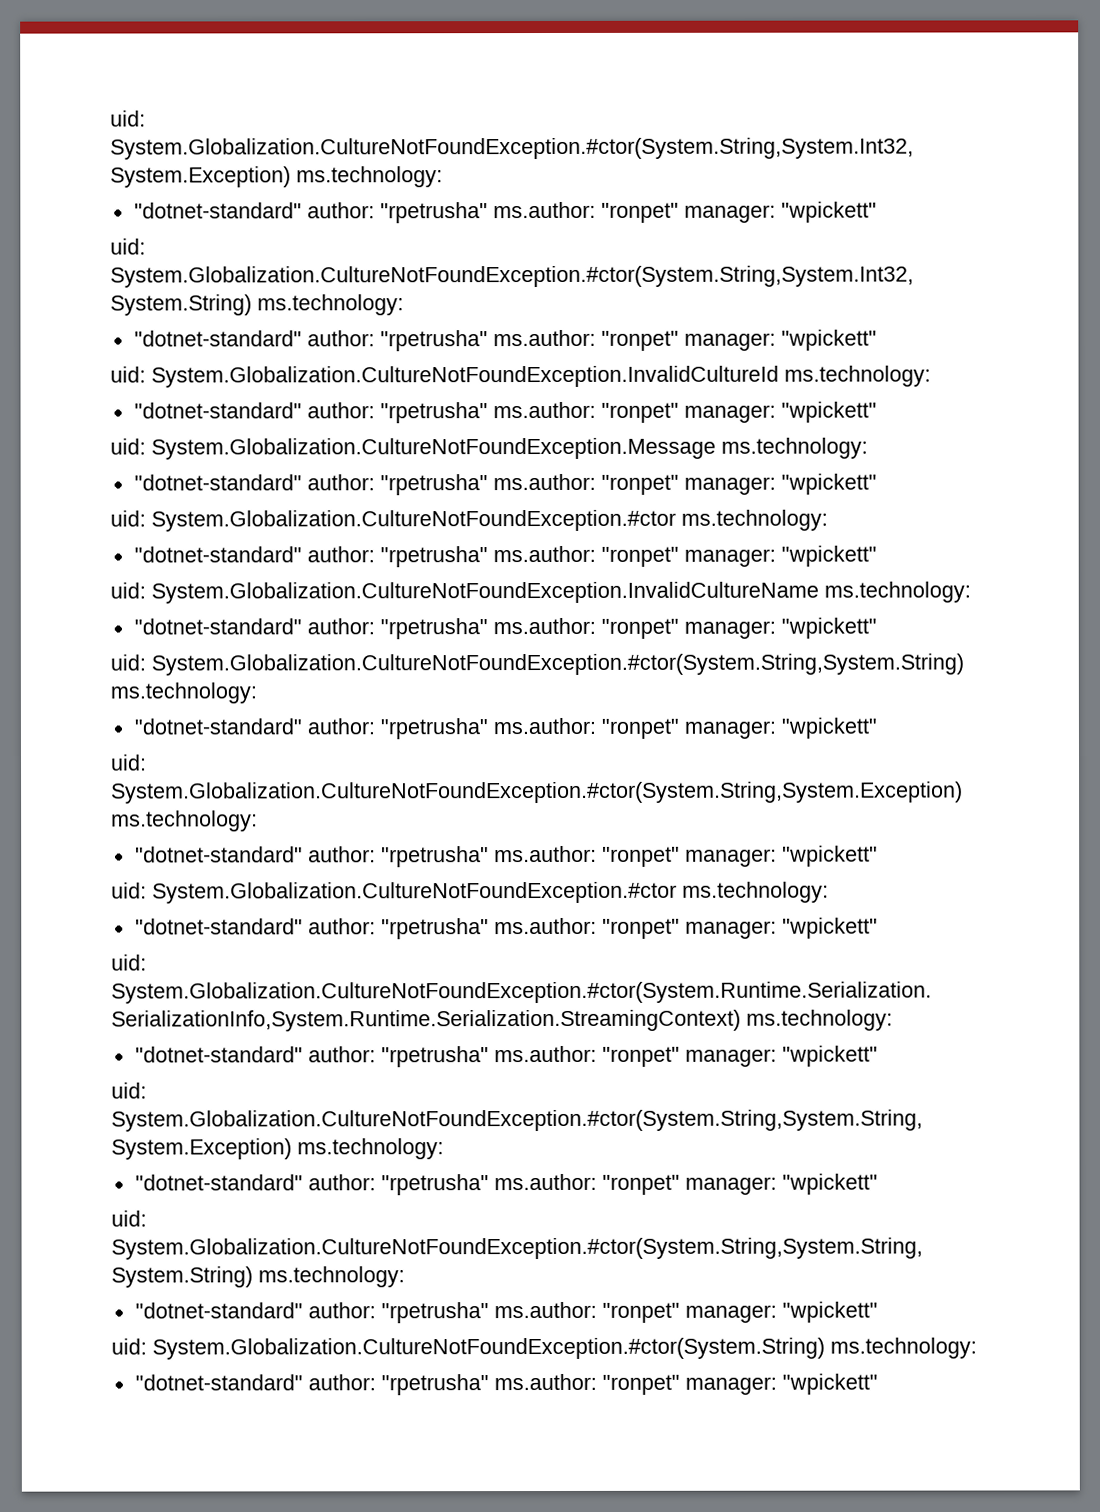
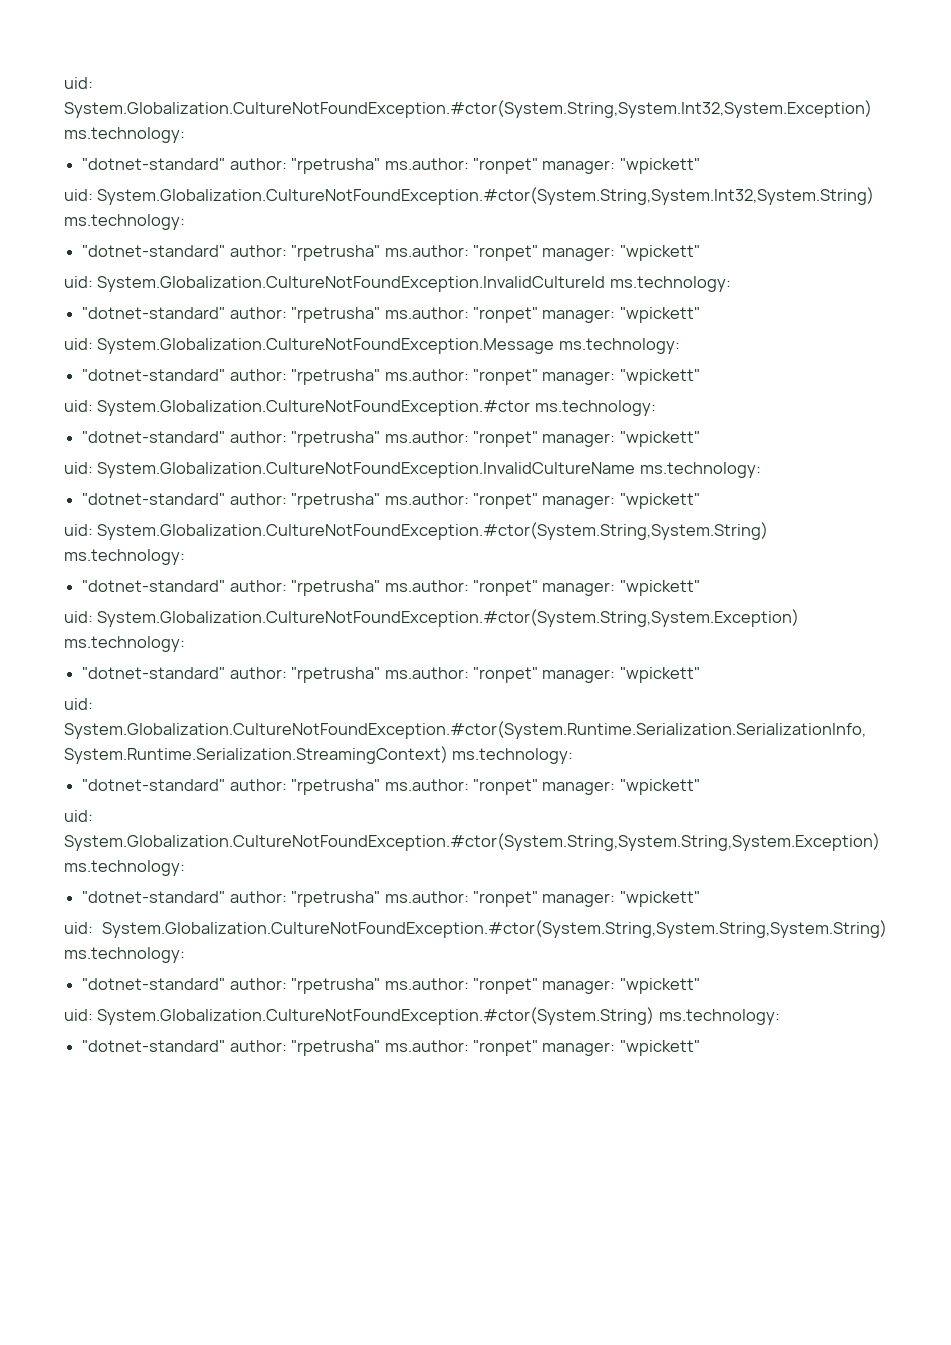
  uid: System.Globalization.CultureNotFoundException.#ctor(System.String,System.Exception) ms.technology:
- "dotnet-standard" author: "rpetrusha" ms.author: "ronpet" manager: "wpickett"
- uid: System.Globalization.CultureNotFoundException.#ctor ms.technology:

